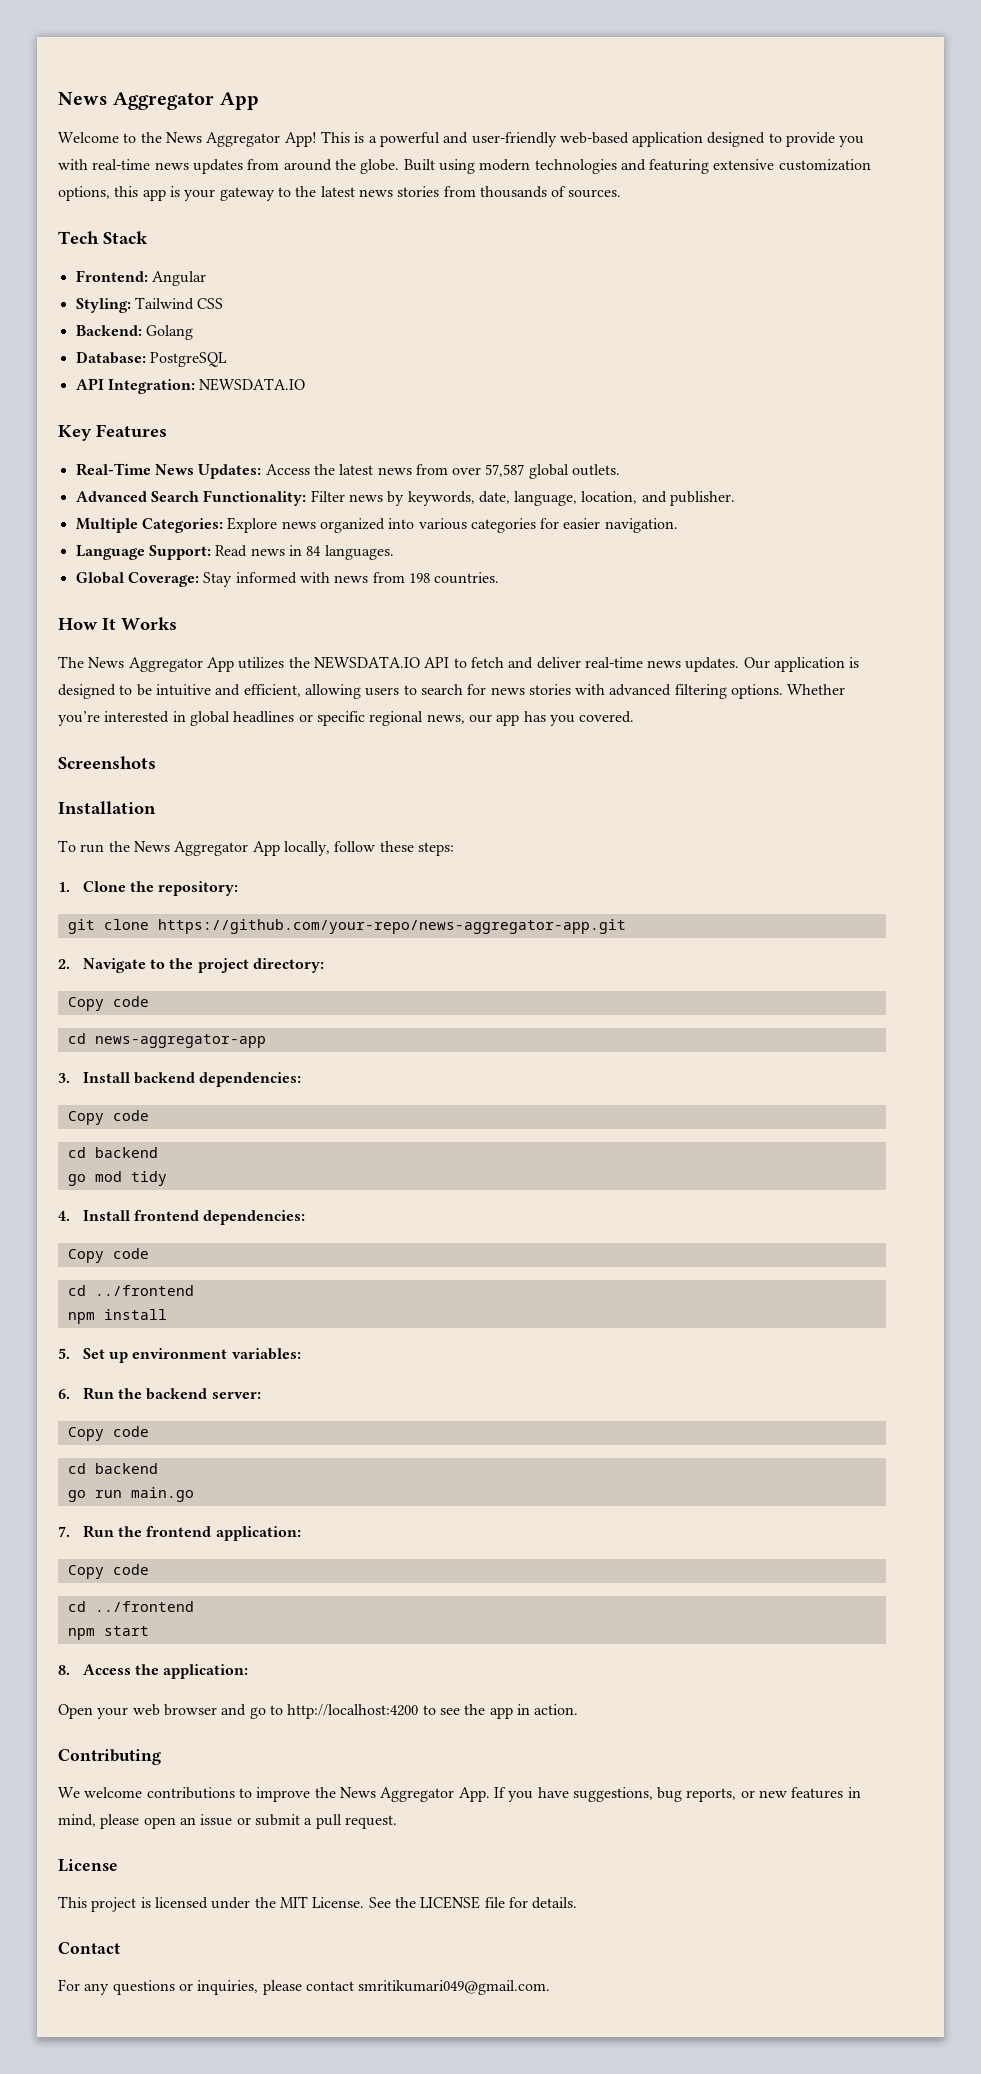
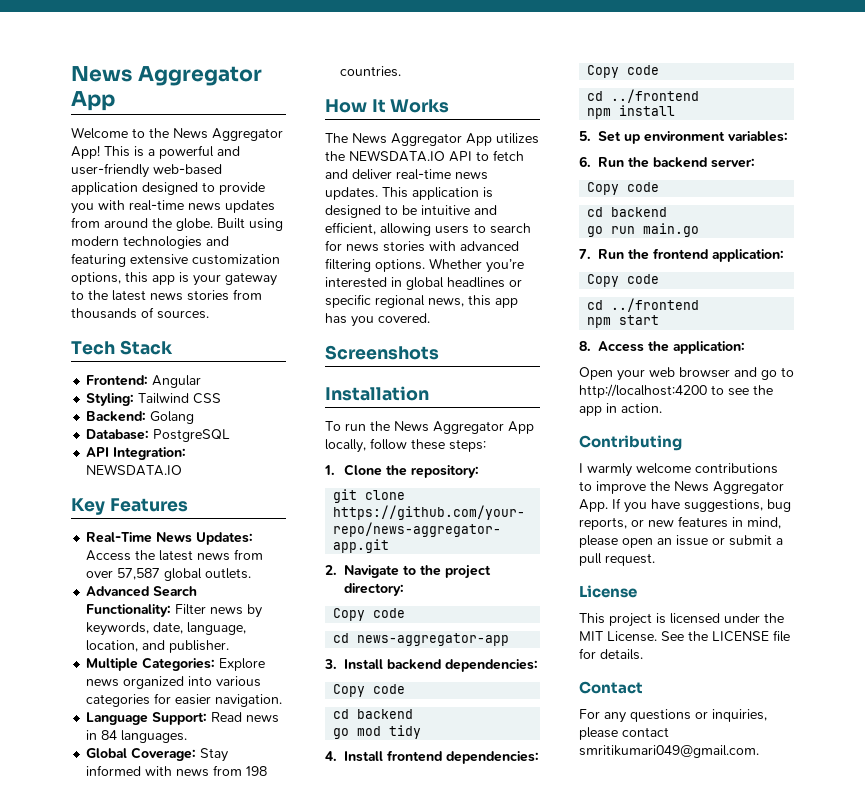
- Our application is designed to be intuitive and efficient, allowing users to search for news stories with advanced filtering options.
+ This application is designed to be intuitive and efficient, allowing users to search for news stories with advanced filtering options.
- Whether you’re interested in global headlines or specific regional news, our app has you covered.
+ Whether you’re interested in global headlines or specific regional news, this app has you covered.
- We welcome contributions to improve the News Aggregator App. If you have suggestions, bug reports, or new features in mind, please open an issue or submit a pull request.
+ I warmly welcome contributions to improve the News Aggregator App. If you have suggestions, bug reports, or new features in mind, please open an issue or submit a pull request.

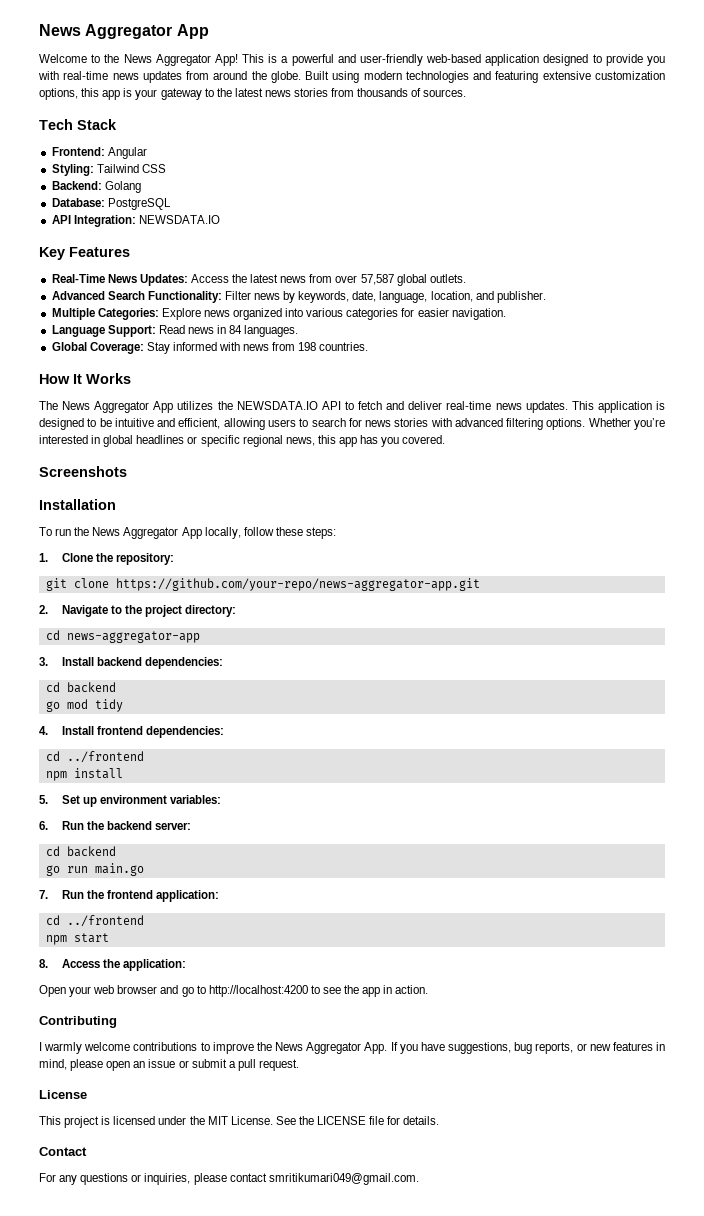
  2. Navigate to the project directory:
- Copy code
  3. Install backend dependencies:
- Copy code
  4. Install frontend dependencies:
- Copy code
  6. Run the backend server:
- Copy code
  7. Run the frontend application:
- Copy code

